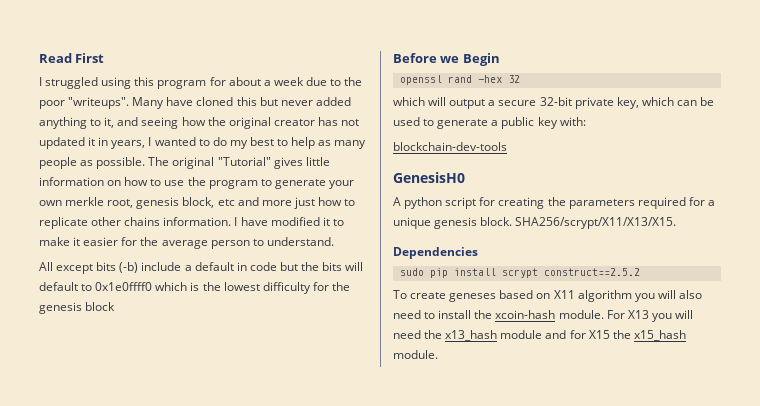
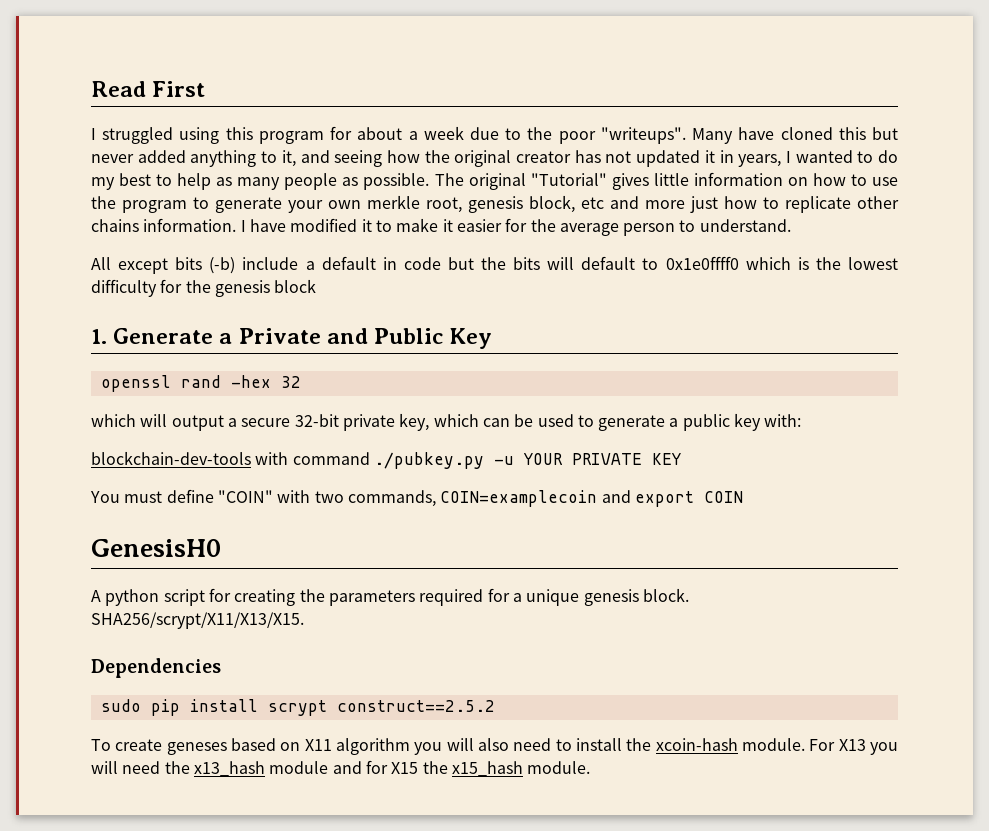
- Before we Begin
+ 1. Generate a Private and Public Key
- blockchain-dev-tools
+ blockchain-dev-tools with command ./pubkey.py -u YOUR PRIVATE KEY
+ You must define "COIN" with two commands, COIN=examplecoin and export COIN

